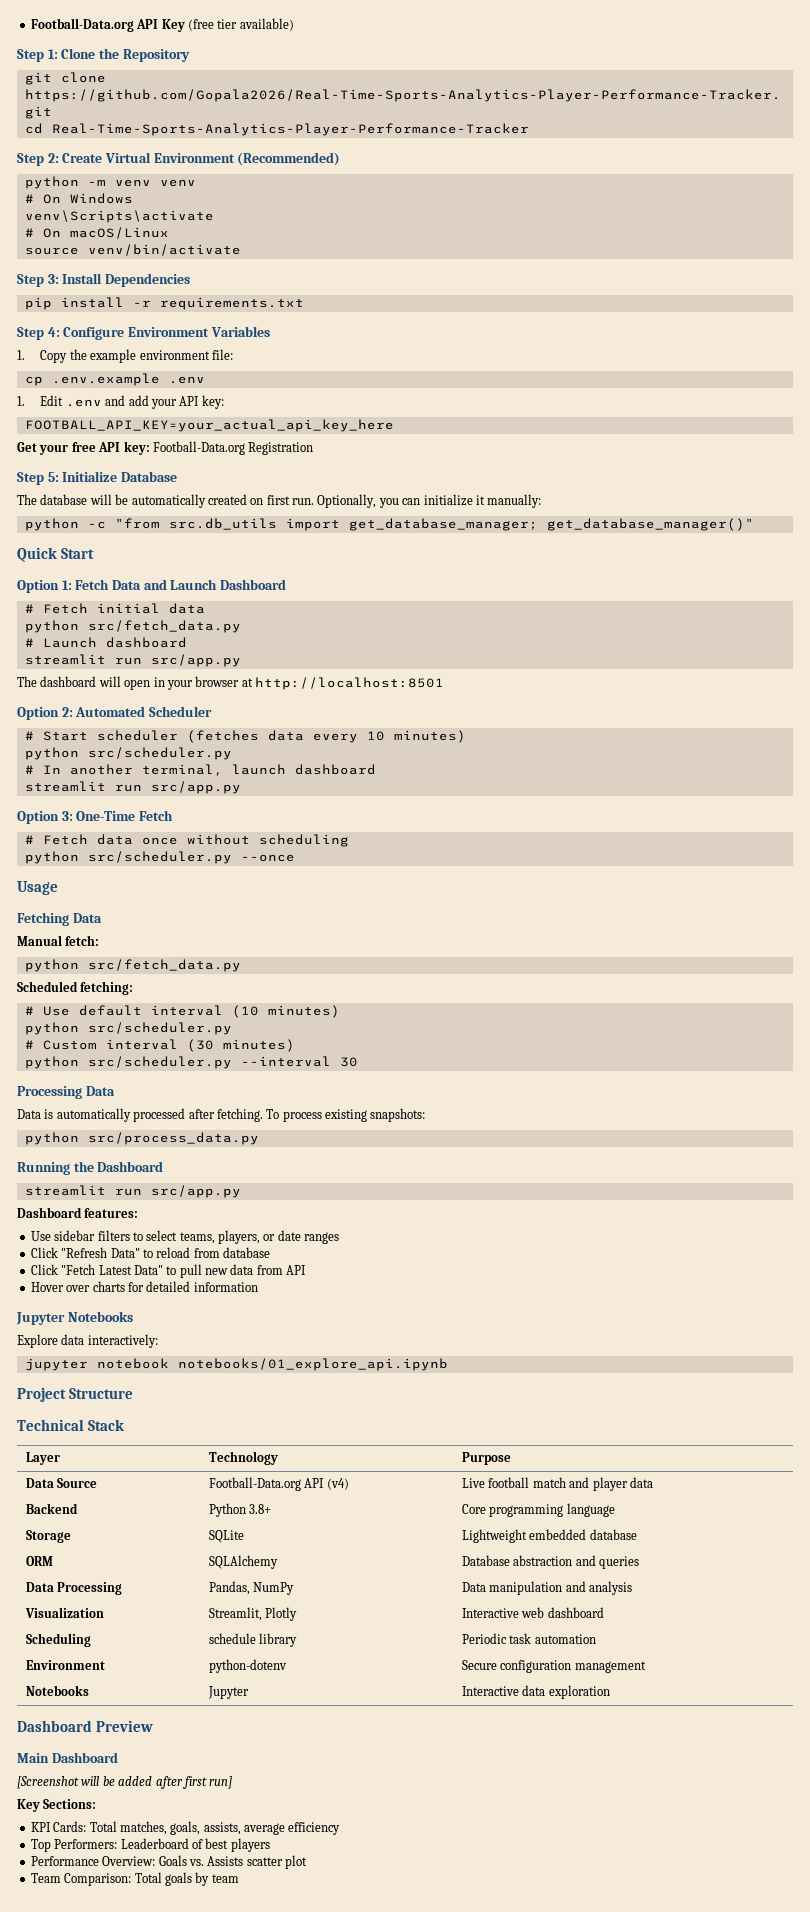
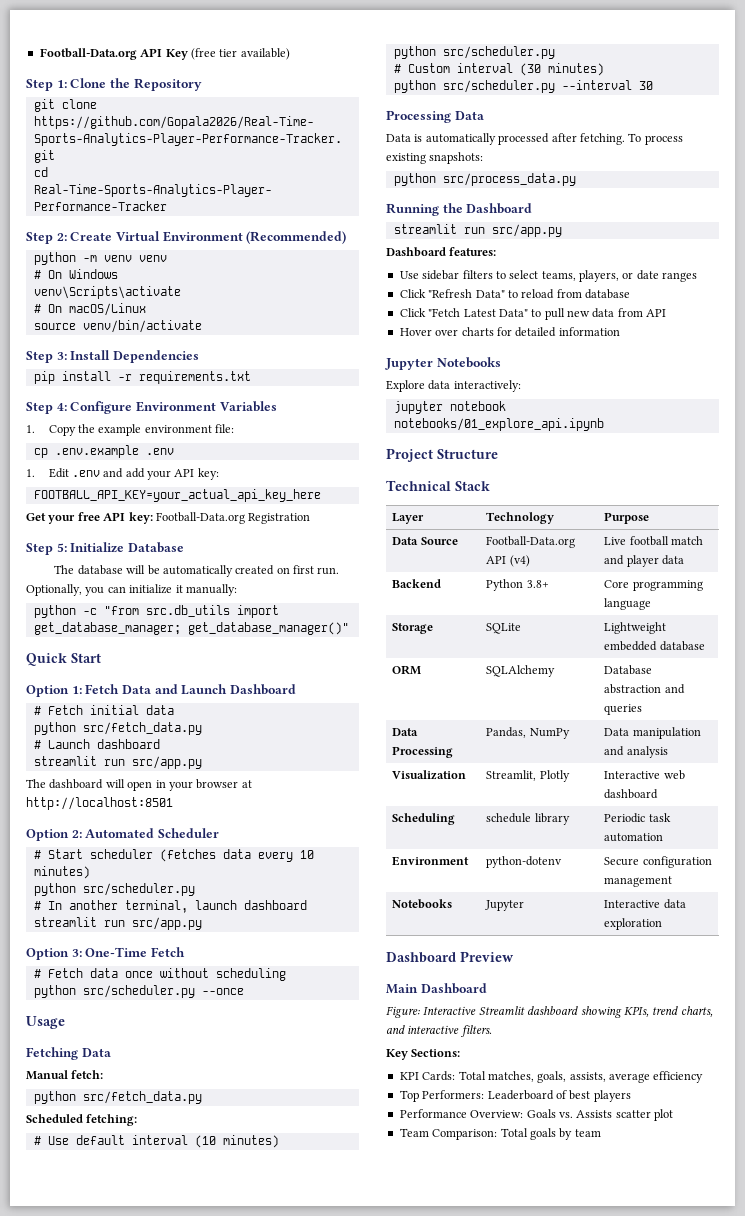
- [Screenshot will be added after first run]
+ Figure: Interactive Streamlit dashboard showing KPIs, trend charts, and interactive filters.

